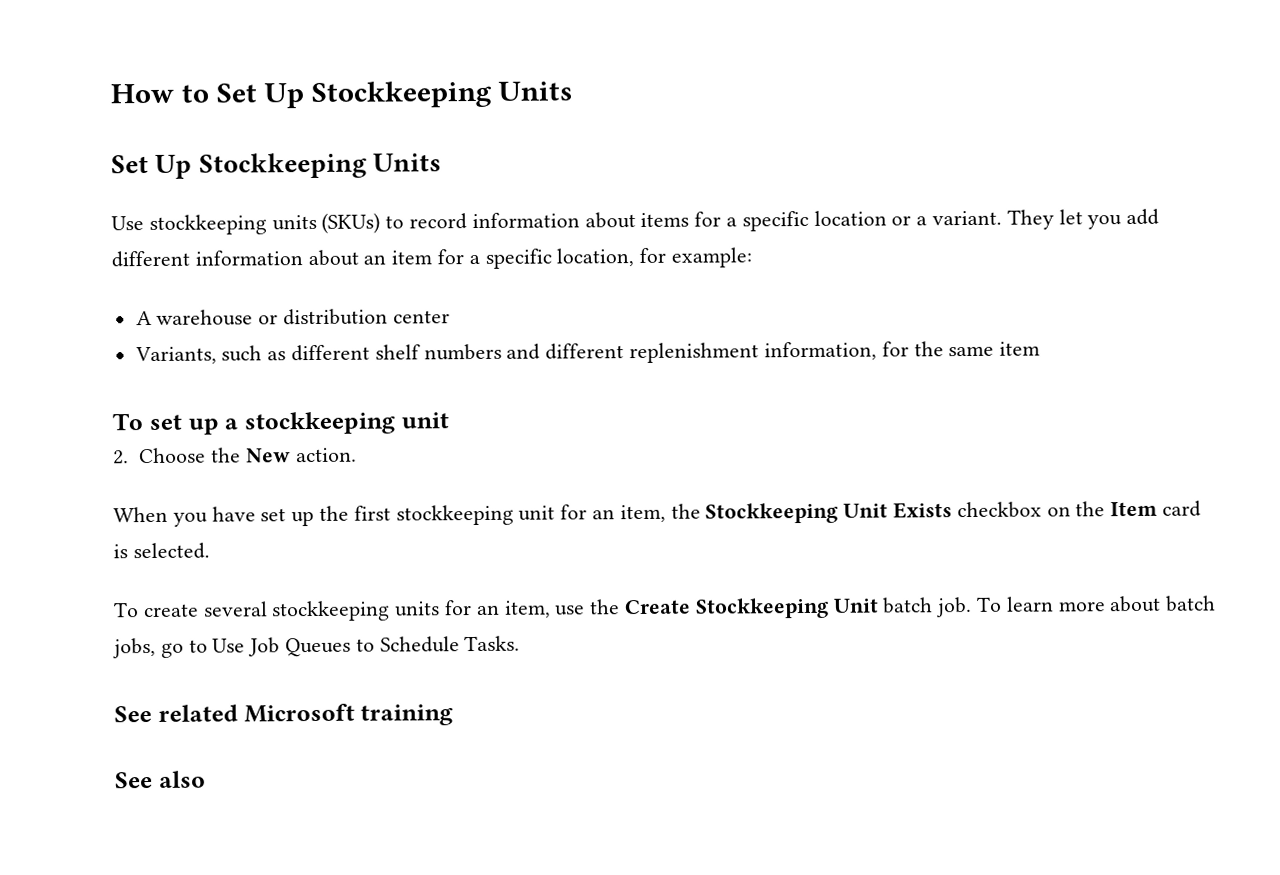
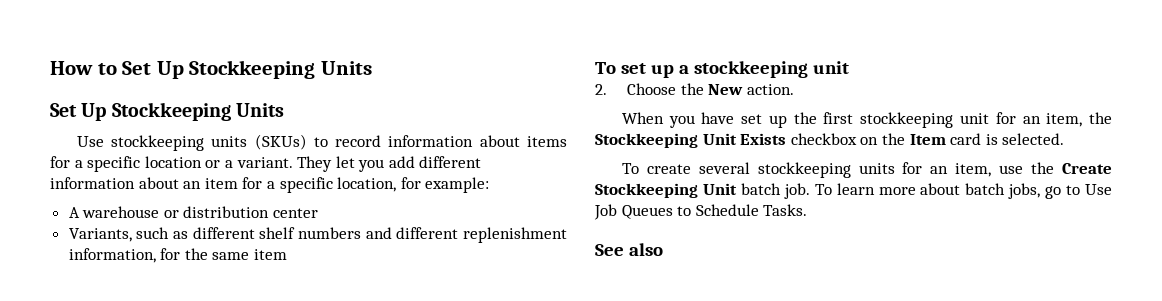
- See related Microsoft training

